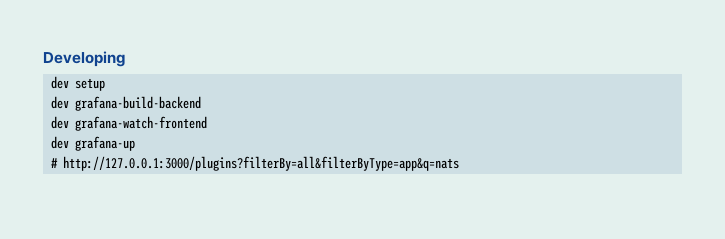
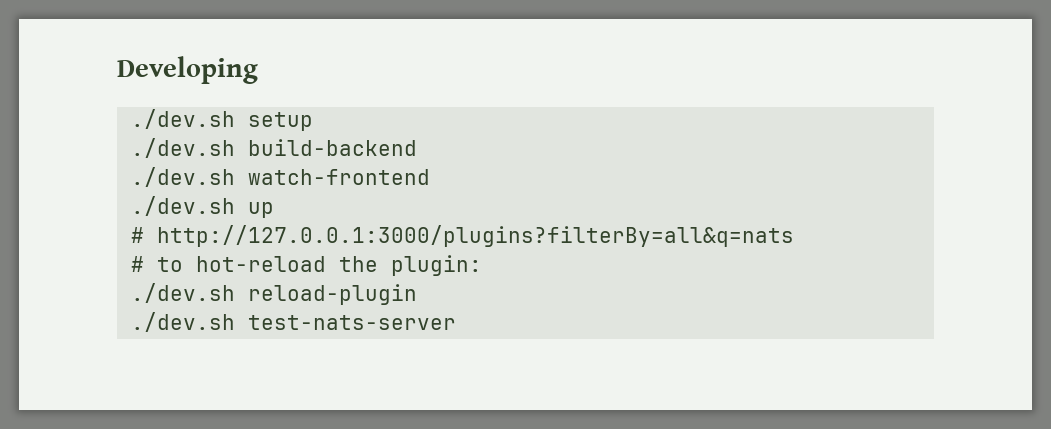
- dev setup
+ ./dev.sh setup
- dev grafana-build-backend
- dev grafana-watch-frontend
- dev grafana-up
- # http://127.0.0.1:3000/plugins?filterBy=all&filterByType=app&q=nats
+ ./dev.sh build-backend
+ ./dev.sh watch-frontend
+ ./dev.sh up
+ # http://127.0.0.1:3000/plugins?filterBy=all&q=nats
+ # to hot-reload the plugin:
+ ./dev.sh reload-plugin
+ ./dev.sh test-nats-server

